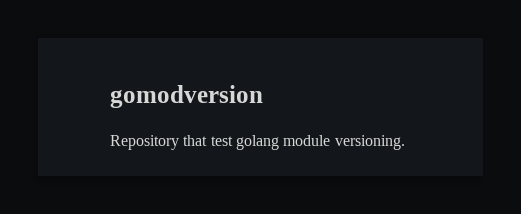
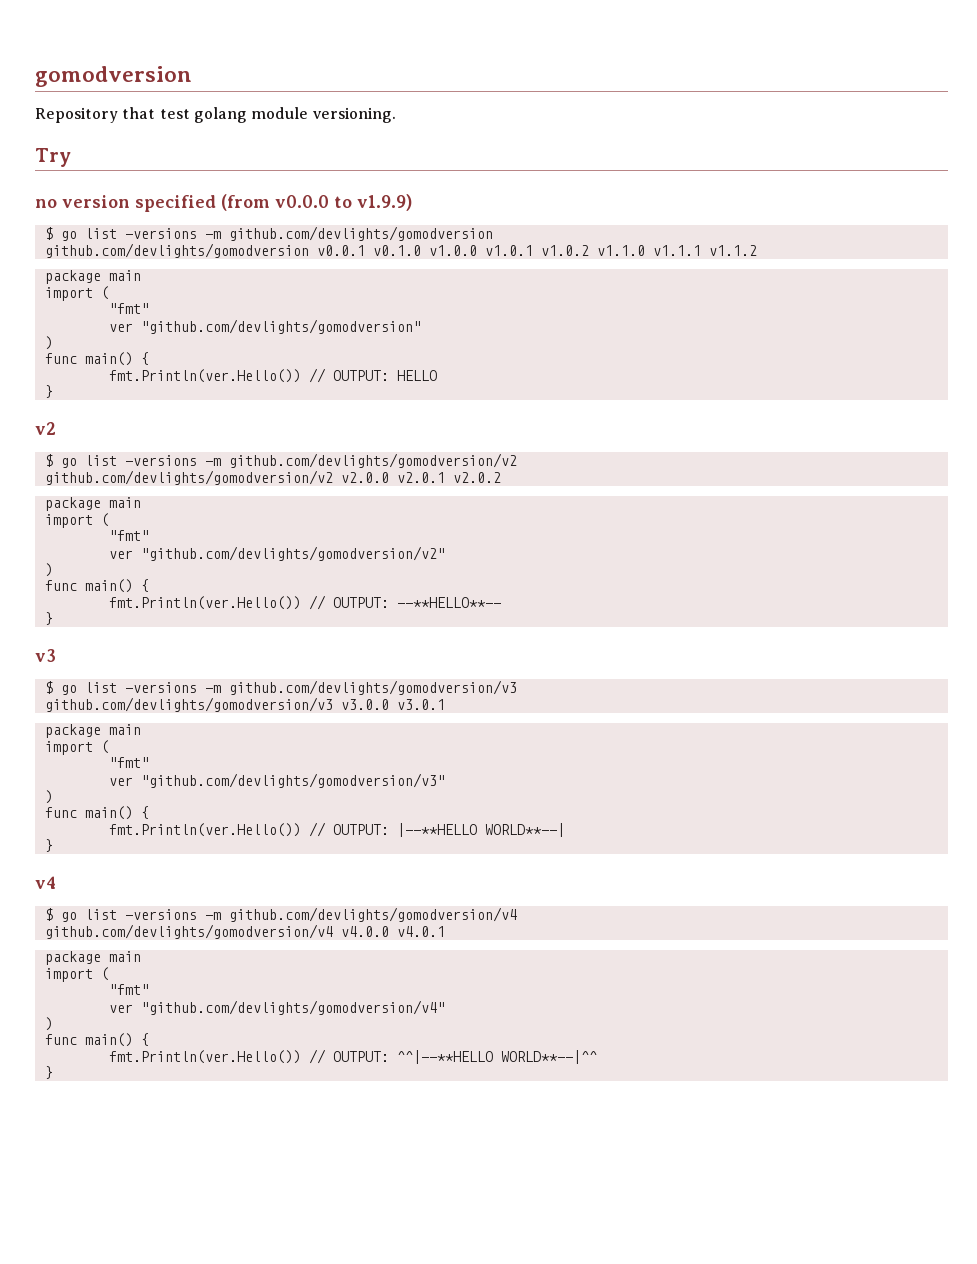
+ Try
+ no version specified (from v0.0.0 to v1.9.9)
+ $ go list -versions -m github.com/devlights/gomodversion
+ github.com/devlights/gomodversion v0.0.1 v0.1.0 v1.0.0 v1.0.1 v1.0.2 v1.1.0 v1.1.1 v1.1.2
+ package main
+ import (
+ "fmt"
+ ver "github.com/devlights/gomodversion"
+ )
+ func main() {
+ fmt.Println(ver.Hello()) // OUTPUT: HELLO
+ }
+ v2
+ $ go list -versions -m github.com/devlights/gomodversion/v2
+ github.com/devlights/gomodversion/v2 v2.0.0 v2.0.1 v2.0.2
+ package main
+ import (
+ "fmt"
+ ver "github.com/devlights/gomodversion/v2"
+ )
+ func main() {
+ fmt.Println(ver.Hello()) // OUTPUT: --**HELLO**--
+ }
+ v3
+ $ go list -versions -m github.com/devlights/gomodversion/v3
+ github.com/devlights/gomodversion/v3 v3.0.0 v3.0.1
+ package main
+ import (
+ "fmt"
+ ver "github.com/devlights/gomodversion/v3"
+ )
+ func main() {
+ fmt.Println(ver.Hello()) // OUTPUT: |--**HELLO WORLD**--|
+ }
+ v4
+ $ go list -versions -m github.com/devlights/gomodversion/v4
+ github.com/devlights/gomodversion/v4 v4.0.0 v4.0.1
+ package main
+ import (
+ "fmt"
+ ver "github.com/devlights/gomodversion/v4"
+ )
+ func main() {
+ fmt.Println(ver.Hello()) // OUTPUT: ^^|--**HELLO WORLD**--|^^
+ }

